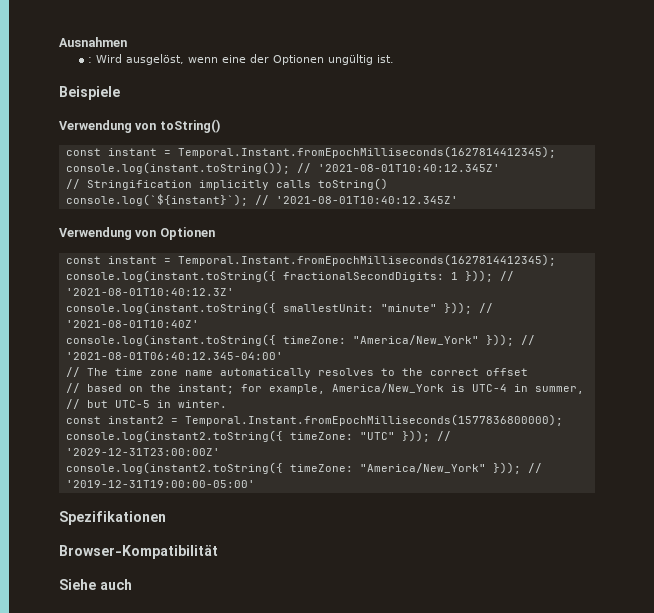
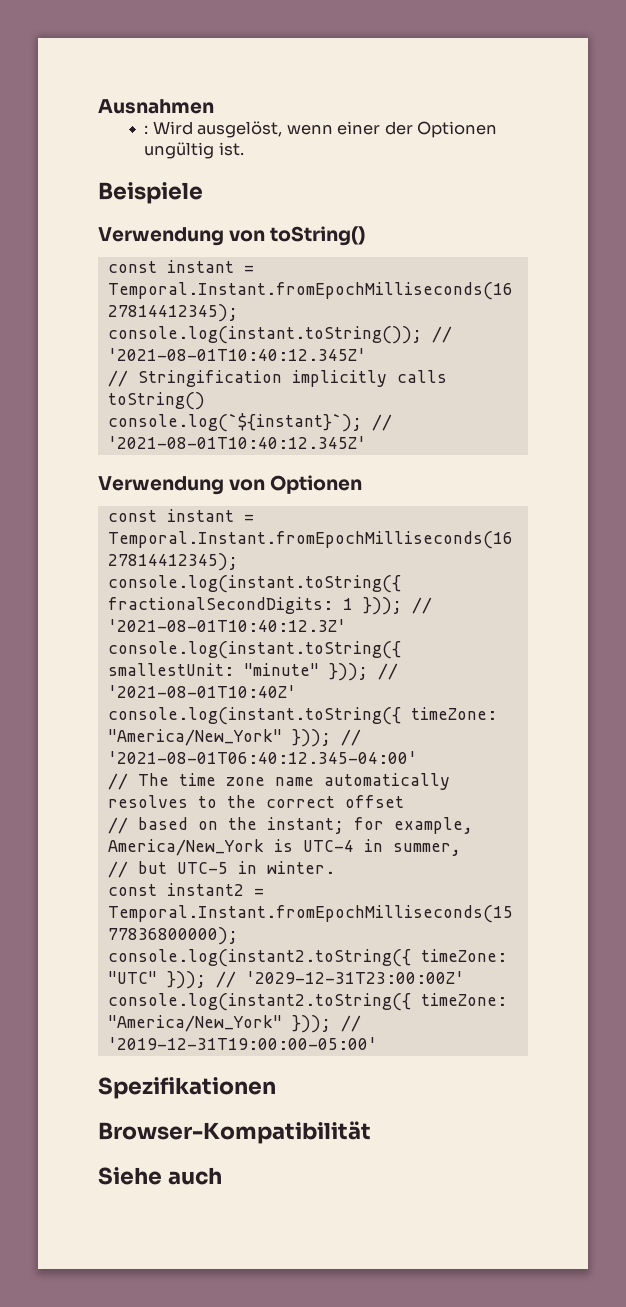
- : Wird ausgelöst, wenn eine der Optionen ungültig ist.
+ : Wird ausgelöst, wenn einer der Optionen ungültig ist.

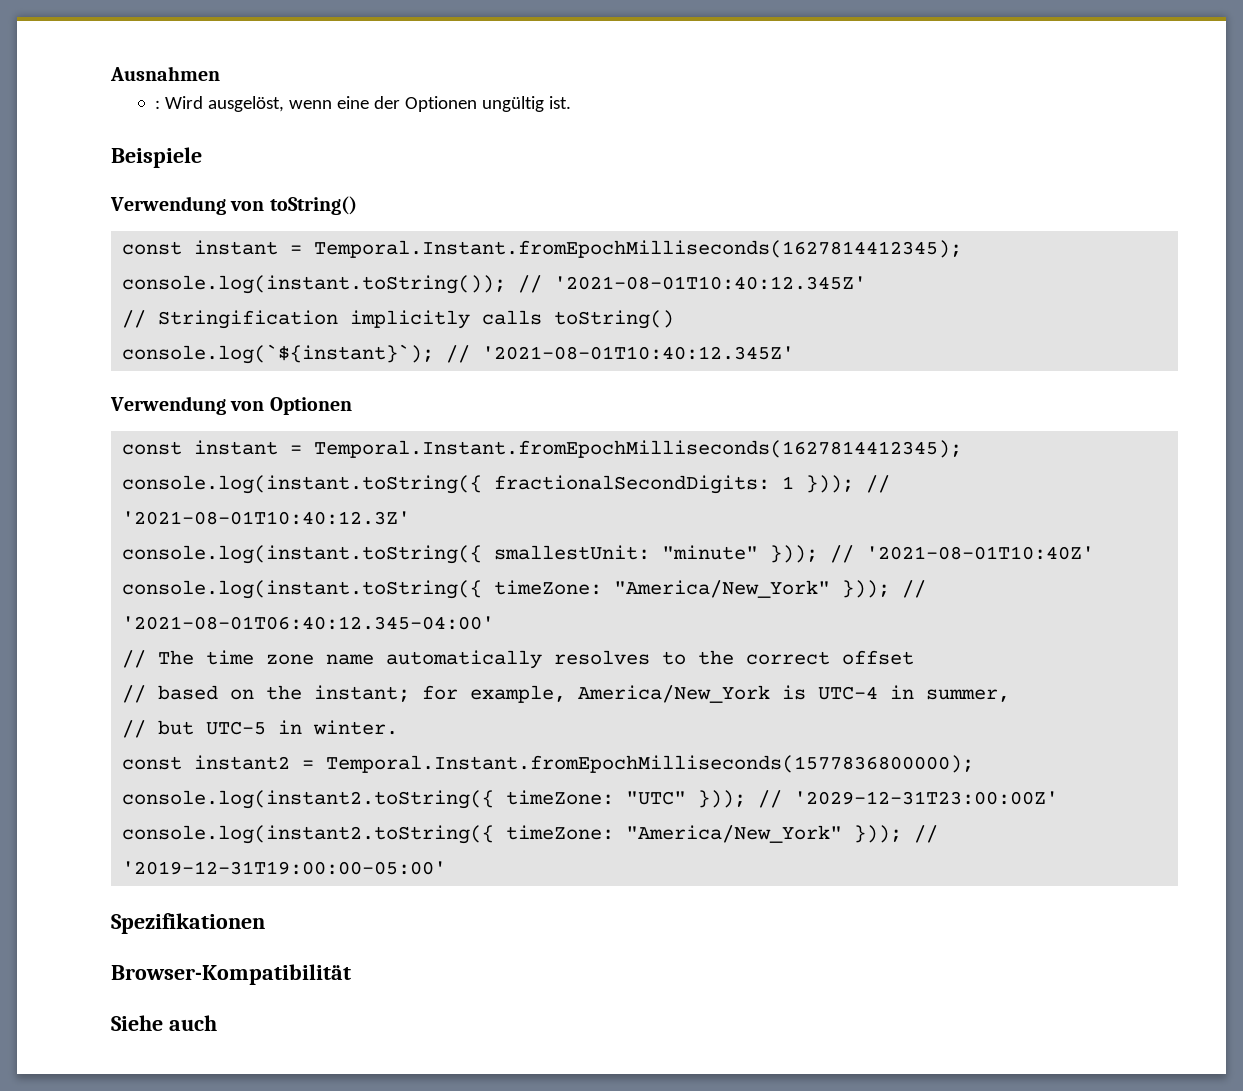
- : Wird ausgelöst, wenn einer der Optionen ungültig ist.
+ : Wird ausgelöst, wenn eine der Optionen ungültig ist.

